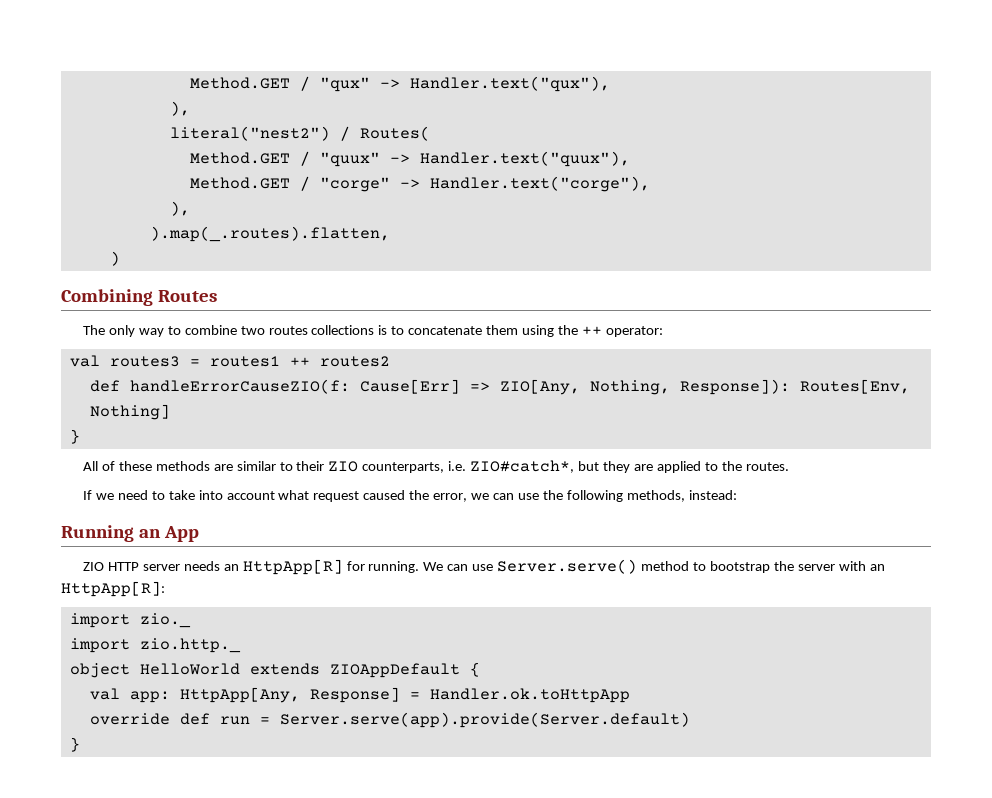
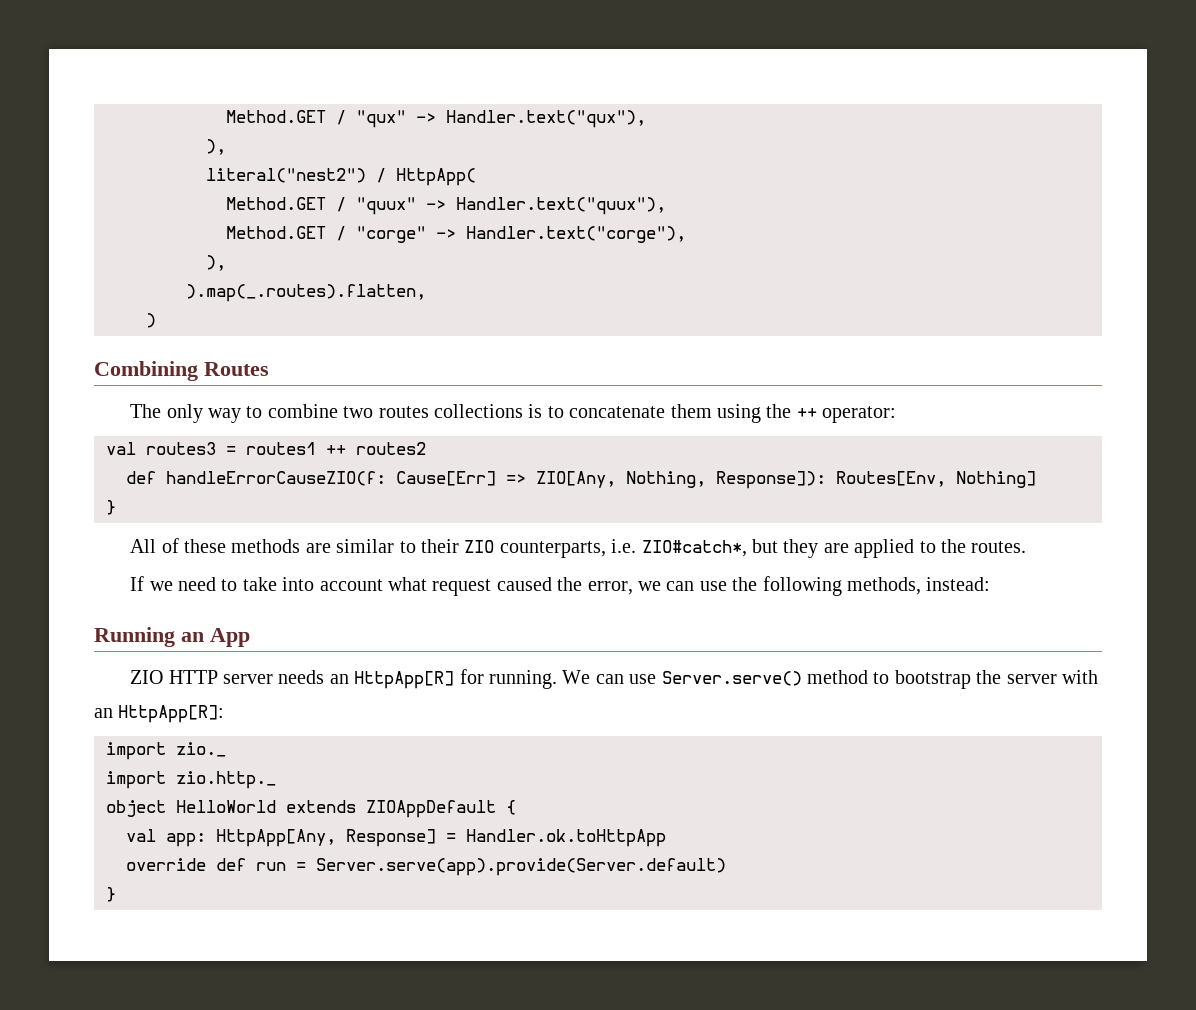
- literal("nest2") / Routes(
+ literal("nest2") / HttpApp(

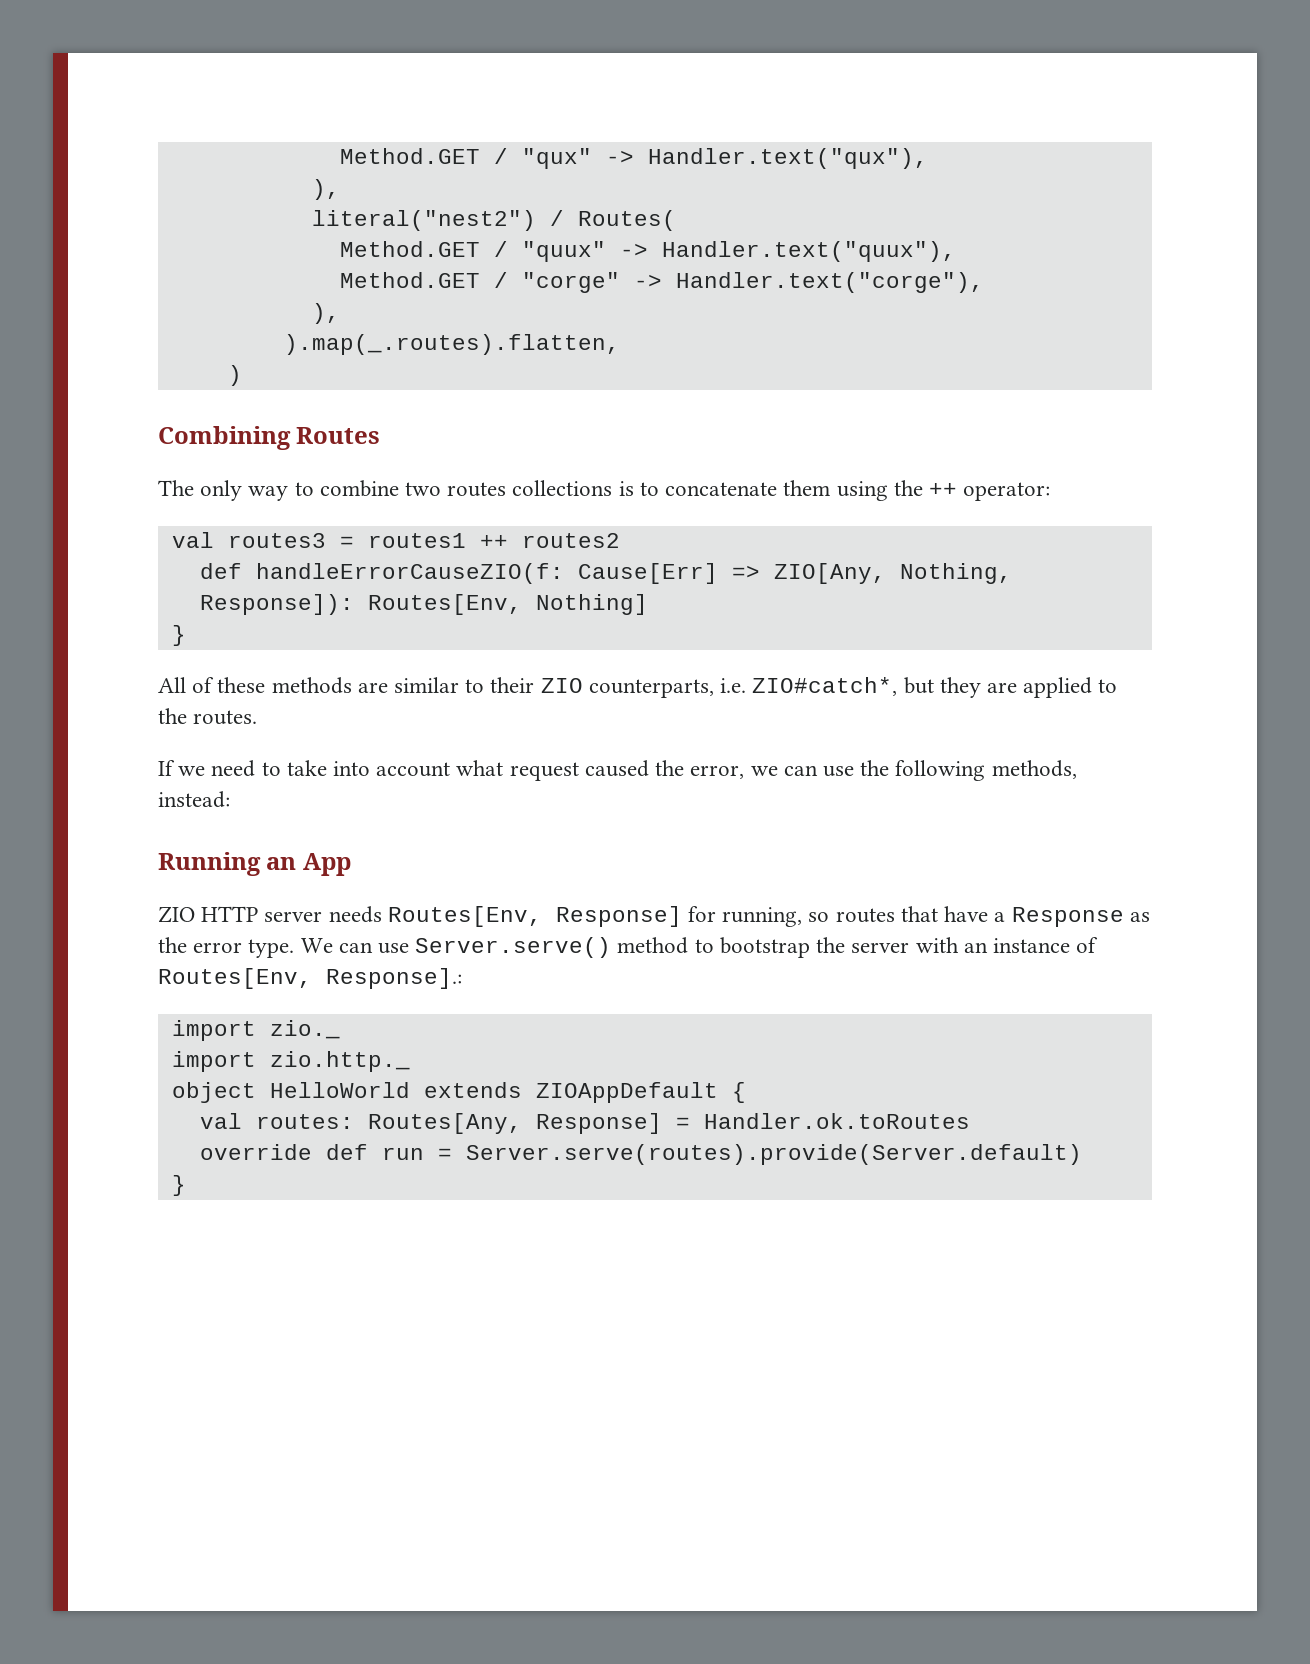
- literal("nest2") / HttpApp(
+ literal("nest2") / Routes(
- ZIO HTTP server needs an HttpApp[R] for running.
+ ZIO HTTP server needs Routes[Env, Response] for running, so routes that have a Response as the error type.
- We can use Server.serve() method to bootstrap the server with an HttpApp[R]:
+ We can use Server.serve() method to bootstrap the server with an instance of Routes[Env, Response].:
- val app: HttpApp[Any, Response] = Handler.ok.toHttpApp
+ val routes: Routes[Any, Response] = Handler.ok.toRoutes
- override def run = Server.serve(app).provide(Server.default)
+ override def run = Server.serve(routes).provide(Server.default)

